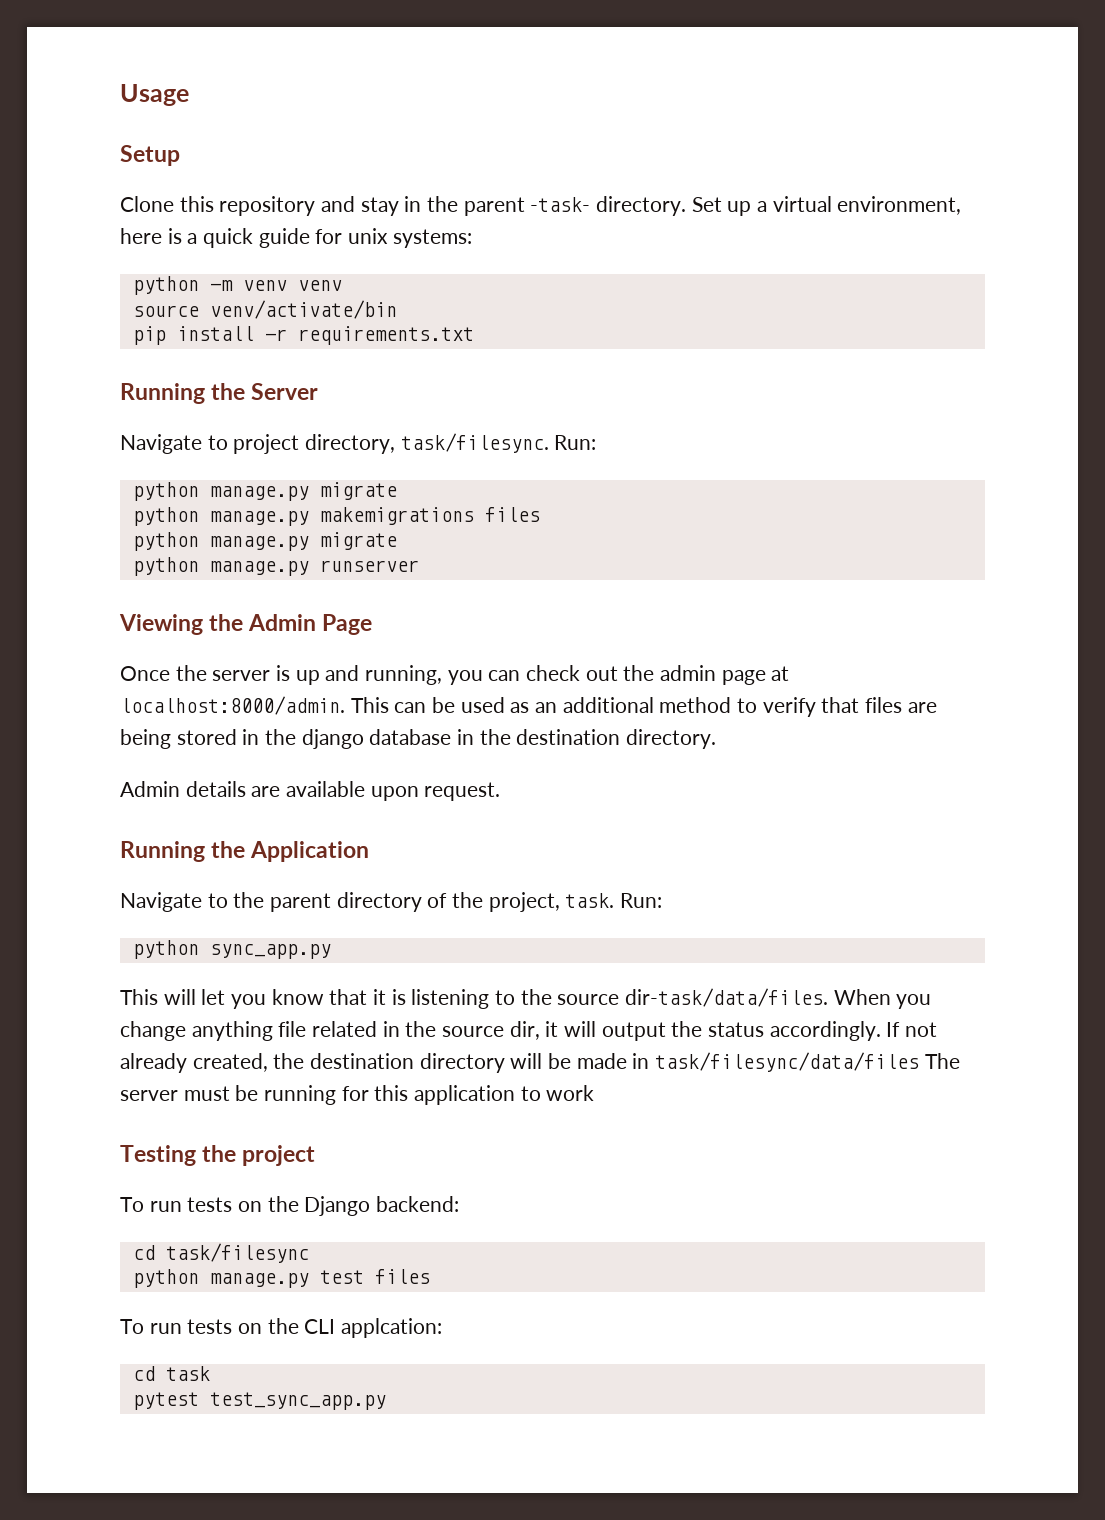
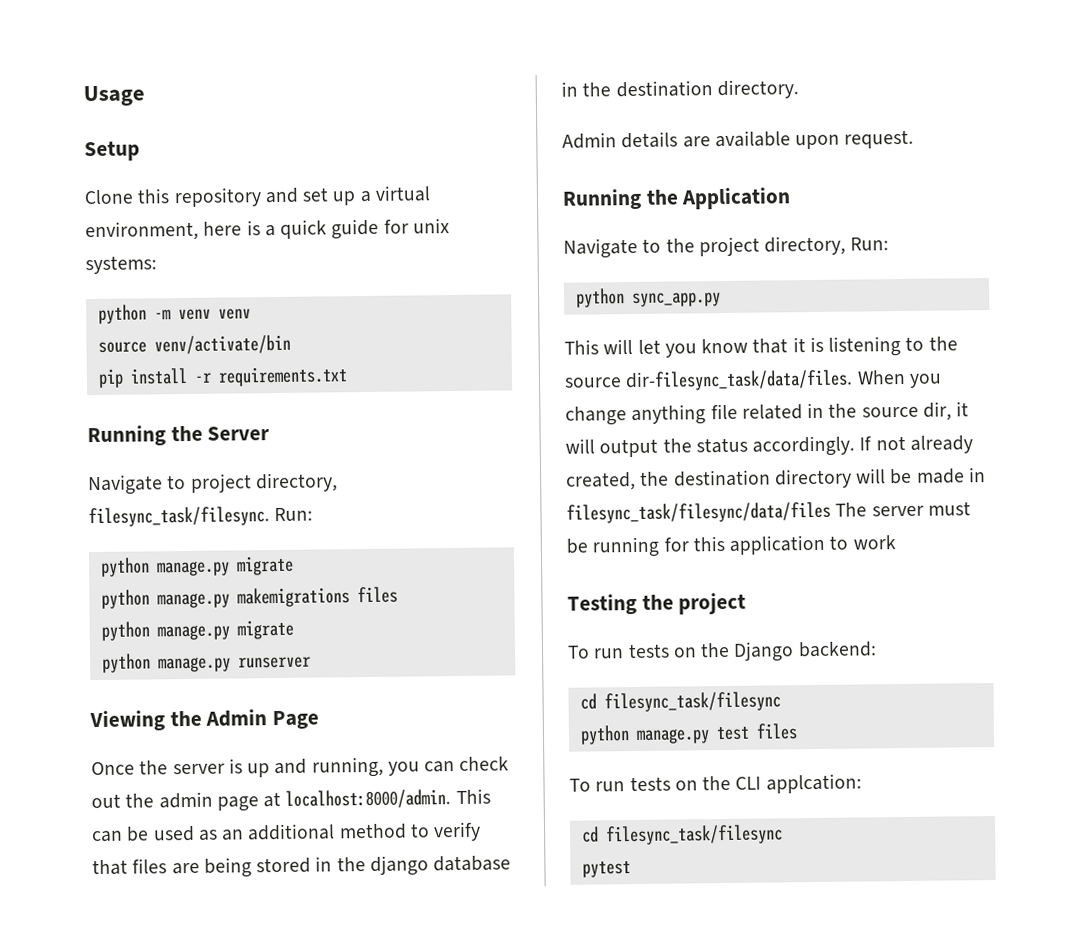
- Clone this repository and stay in the parent -task- directory. Set up a virtual environment, here is a quick guide for unix systems:
+ Clone this repository and set up a virtual environment, here is a quick guide for unix systems:
- Navigate to project directory, task/filesync.
+ Navigate to project directory, filesync_task/filesync.
- Navigate to the parent directory of the project, task. Run:
+ Navigate to the project directory, Run:
- This will let you know that it is listening to the source dir-task/data/files.
+ This will let you know that it is listening to the source dir-filesync_task/data/files.
- If not already created, the destination directory will be made in task/filesync/data/files The server must be running for this application to work
+ If not already created, the destination directory will be made in filesync_task/filesync/data/files The server must be running for this application to work
  To run tests on the Django backend:
- cd task/filesync
+ cd filesync_task/filesync
  To run tests on the CLI applcation:
- cd task
+ cd filesync_task/filesync
- pytest test_sync_app.py
+ pytest

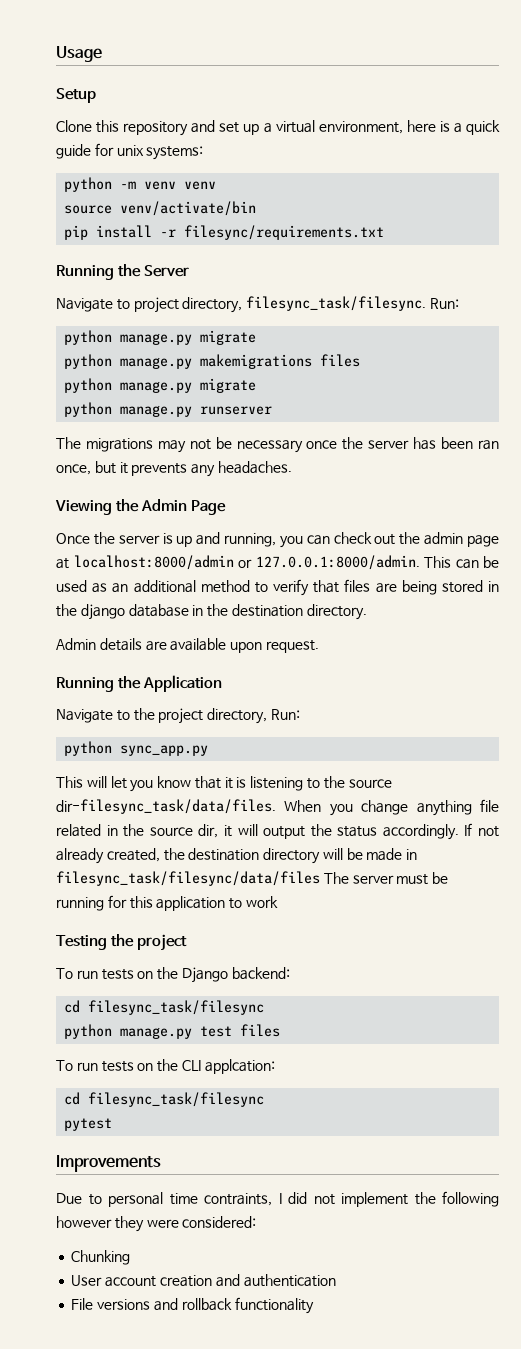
- pip install -r requirements.txt
+ pip install -r filesync/requirements.txt
+ The migrations may not be necessary once the server has been ran once, but it prevents any headaches.
- Once the server is up and running, you can check out the admin page at localhost:8000/admin. This can be used as an additional method to verify that files are being stored in the django database in the destination directory.
+ Once the server is up and running, you can check out the admin page at localhost:8000/admin or 127.0.0.1:8000/admin. This can be used as an additional method to verify that files are being stored in the django database in the destination directory.
+ Improvements
+ Due to personal time contraints, I did not implement the following however they were considered:
+ Chunking
+ User account creation and authentication
+ File versions and rollback functionality

